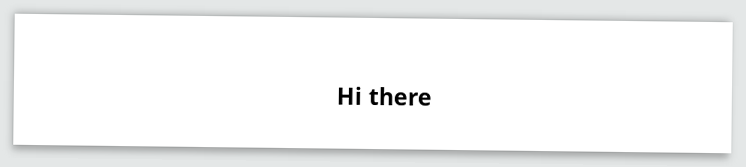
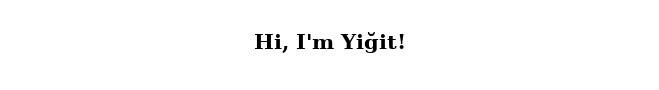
- Hi there
+ Hi, I'm Yiğit!

